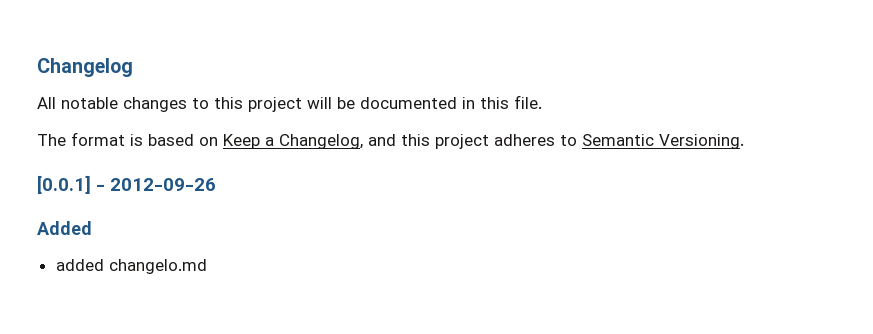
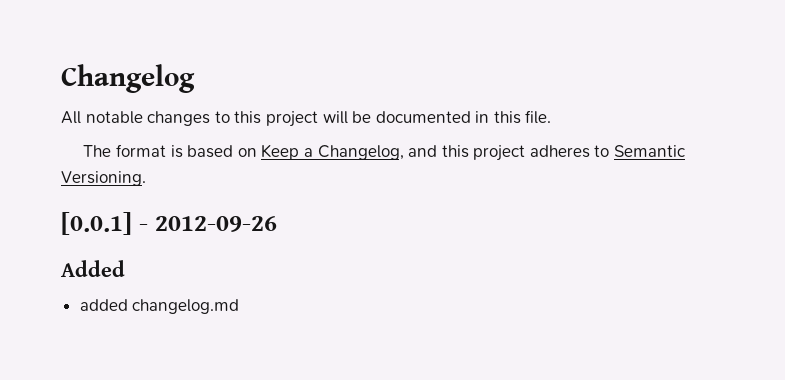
- added changelo.md
+ added changelog.md

